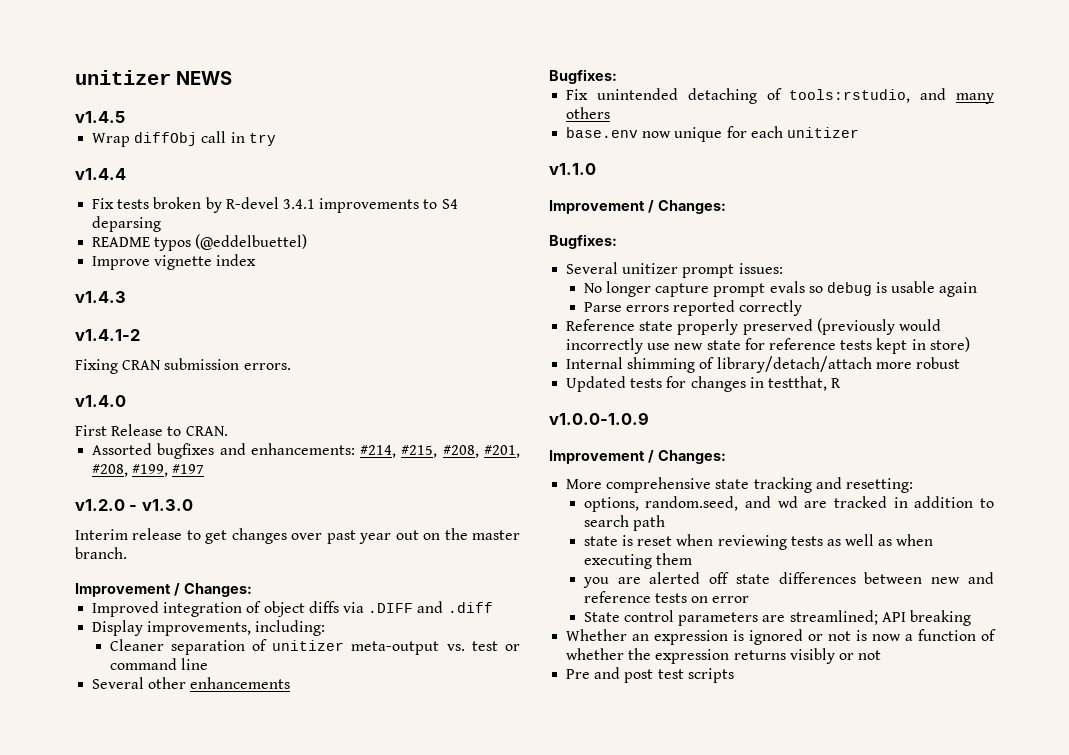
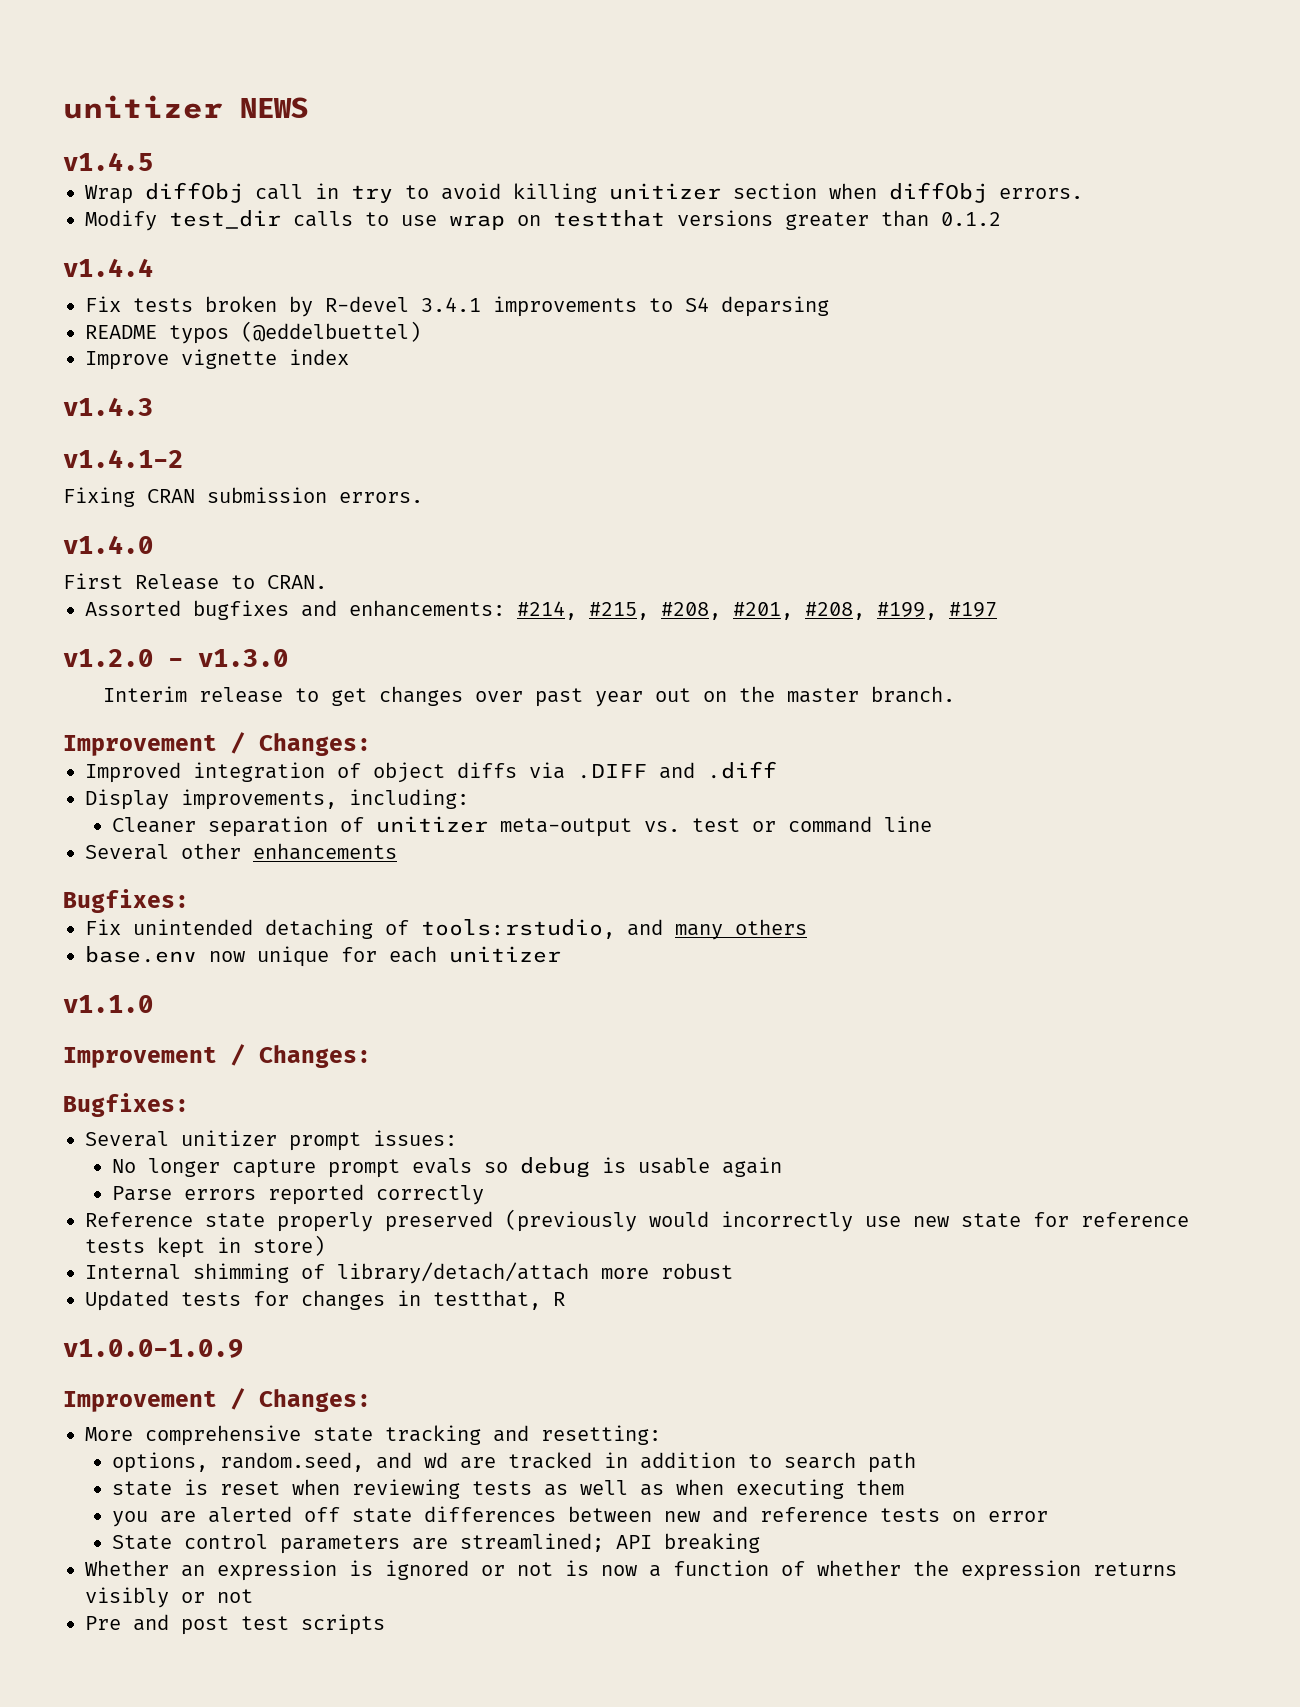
- Wrap diffObj call in try
+ Wrap diffObj call in try to avoid killing unitizer section when diffObj errors.
+ Modify test_dir calls to use wrap on testthat versions greater than 0.1.2

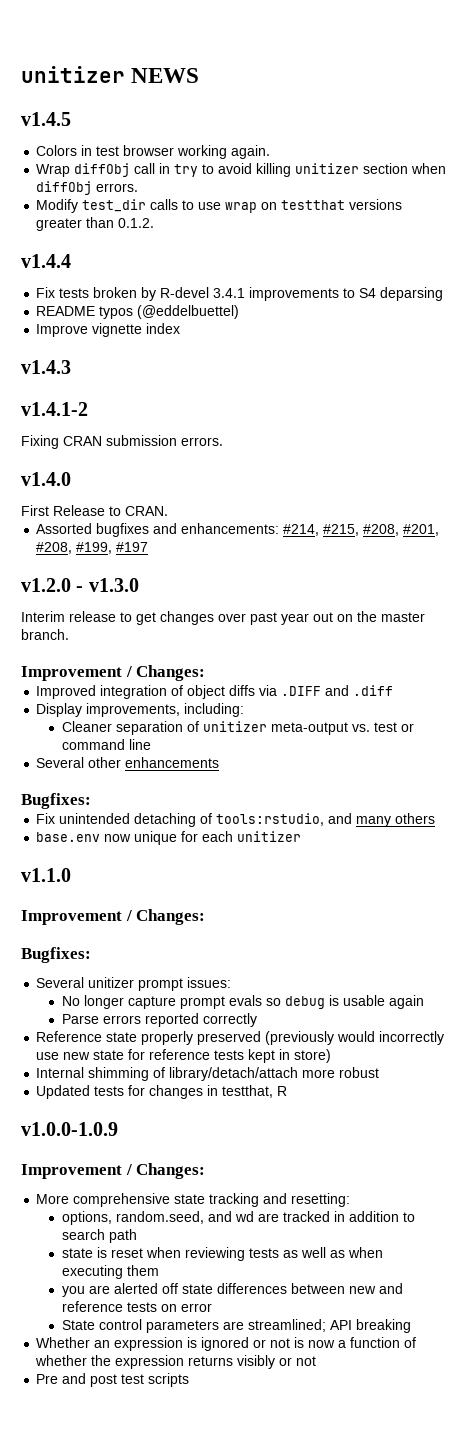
+ Colors in test browser working again.
- Modify test_dir calls to use wrap on testthat versions greater than 0.1.2
+ Modify test_dir calls to use wrap on testthat versions greater than 0.1.2.

